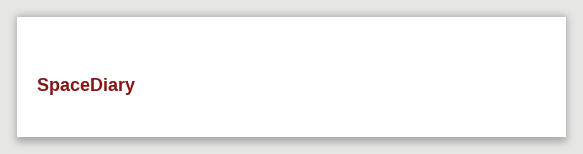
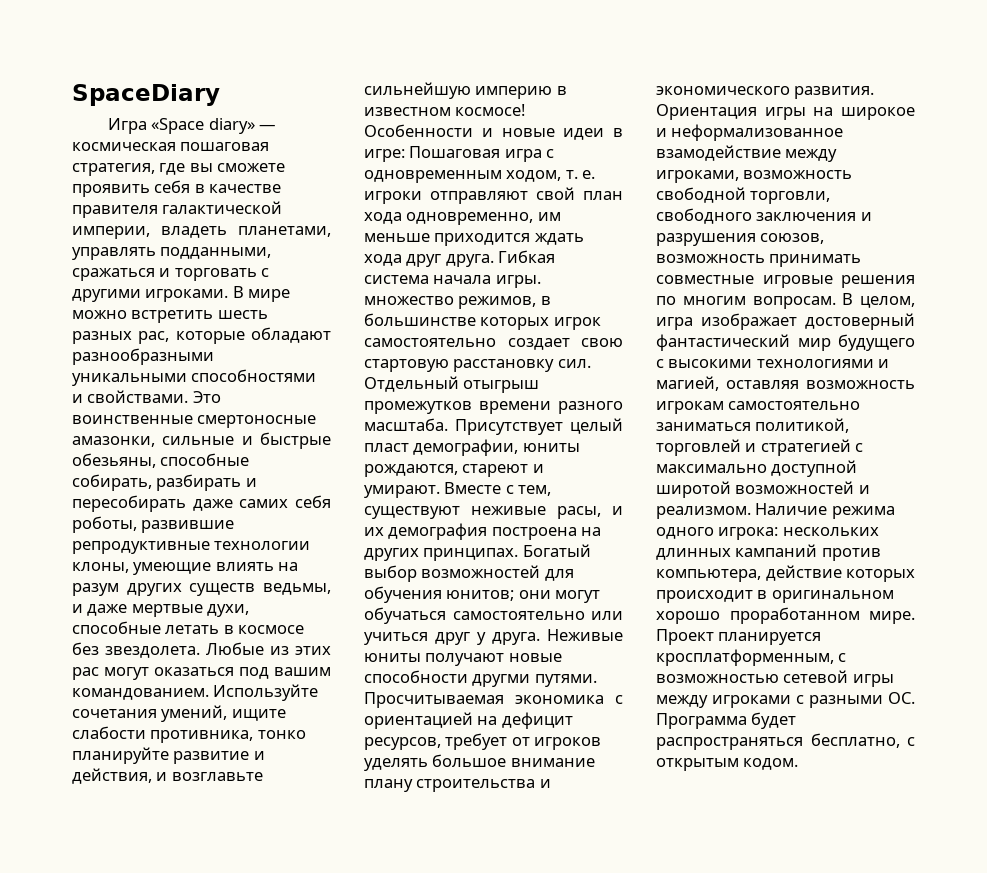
+ Игра «Space diary» — космическая пошаговая стратегия, где вы сможете проявить себя в качестве правителя галактической империи, владеть планетами, управлять подданными, сражаться и торговать с другими игроками. В мире можно встретить шесть разных рас, которые обладают разнообразными уникальными способностями и свойствами. Это воинственные смертоносные амазонки, сильные и быстрые обезьяны, способные собирать, разбирать и пересобирать даже самих себя роботы, развившие репродуктивные технологии клоны, умеющие влиять на разум других существ ведьмы, и даже мертвые духи, способные летать в космосе без звездолета. Любые из этих рас могут оказаться под вашим командованием. Используйте сочетания умений, ищите слабости противника, тонко планируйте развитие и действия, и возглавьте сильнейшую империю в известном космосе! Особенности и новые идеи в игре: Пошаговая игра с одновременным ходом, т. е. игроки отправляют свой план хода одновременно, им меньше приходится ждать хода друг друга. Гибкая система начала игры. множество режимов, в большинстве которых игрок самостоятельно создает свою стартовую расстановку сил. Отдельный отыгрыш промежутков времени разного масштаба. Присутствует целый пласт демографии, юниты рождаются, стареют и умирают. Вместе с тем, существуют неживые расы, и их демография построена на других принципах. Богатый выбор возможностей для обучения юнитов; они могут обучаться самостоятельно или учиться друг у друга. Неживые юниты получают новые способности другми путями. Просчитываемая экономика с ориентацией на дефицит ресурсов, требует от игроков уделять большое внимание плану строительства и экономического развития. Ориентация игры на широкое и неформализованное взамодействие между игроками, возможность свободной торговли, свободного заключения и разрушения союзов, возможность принимать совместные игровые решения по многим вопросам. В целом, игра изображает достоверный фантастический мир будущего с высокими технологиями и магией, оставляя возможность игрокам самостоятельно заниматься политикой, торговлей и стратегией с максимально доступной широтой возможностей и реализмом. Наличие режима одного игрока: нескольких длинных кампаний против компьютера, действие которых происходит в оригинальном хорошо проработанном мире. Проект планируется кросплатформенным, с возможностью сетевой игры между игроками с разными ОС. Программа будет распространяться бесплатно, с открытым кодом.

